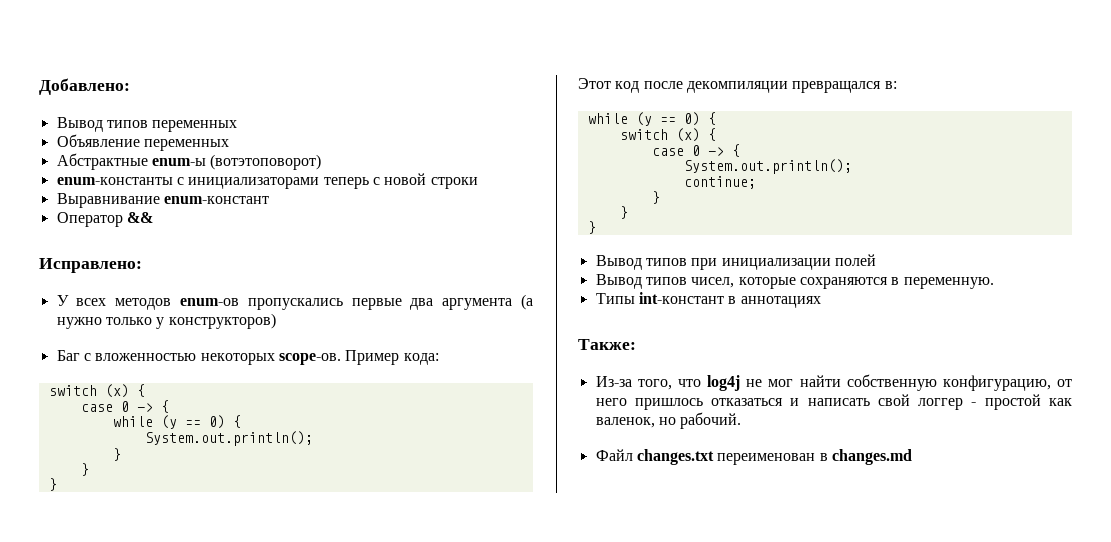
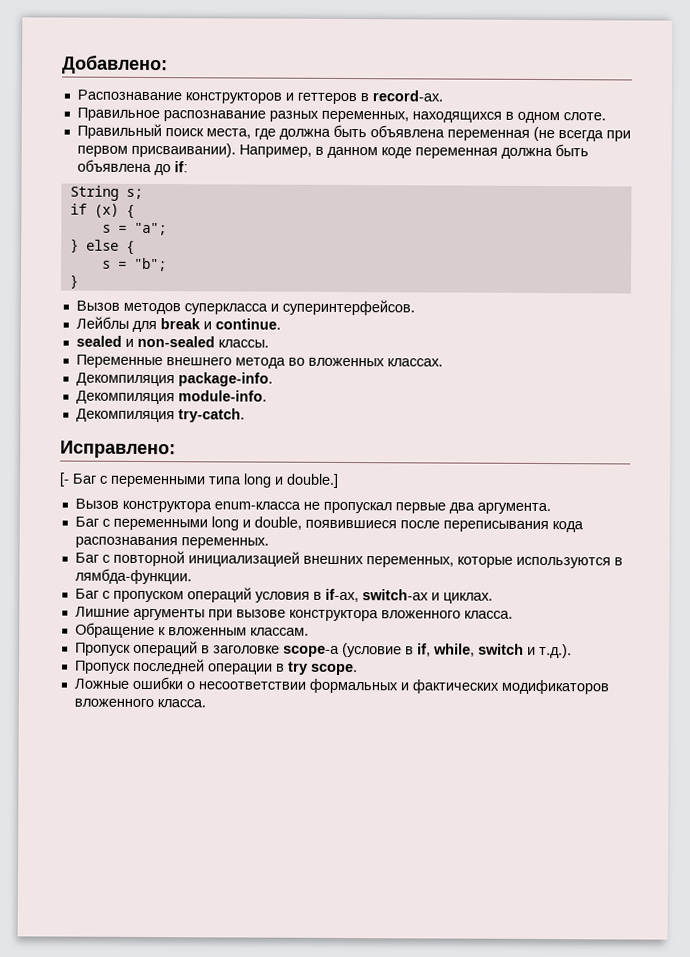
- Вывод типов переменных
- Объявление переменных
- Абстрактные enum-ы (вотэтоповорот)
- enum-константы с инициализаторами теперь с новой строки
- Выравнивание enum-констант
- Оператор &&
+ Распознавание конструкторов и геттеров в record-ах.
+ Правильное распознавание разных переменных, находящихся в одном слоте.
+ Правильный поиск места, где должна быть объявлена переменная (не всегда при первом присваивании). Например, в данном коде переменная должна быть объявлена до if:
+ String s;
+ if (x) {
+ s = "a";
+ } else {
+ s = "b";
+ }
+ Вызов методов суперкласса и суперинтерфейсов.
+ Лейблы для break и continue.
+ sealed и non-sealed классы.
+ Переменные внешнего метода во вложенных классах.
+ Декомпиляция package-info.
+ Декомпиляция module-info.
+ Декомпиляция try-catch.
  Исправлено:
- У всех методов enum-ов пропускались первые два аргумента (а нужно только у конструкторов)
- Баг с вложенностью некоторых scope-ов. Пример кода:
- switch (x) {
- case 0 -> {
- while (y == 0) {
- System.out.println();
- }
- }
- }
- Этот код после декомпиляции превращался в:
- while (y == 0) {
- switch (x) {
- case 0 -> {
- System.out.println();
- continue;
- }
- }
- }
- Вывод типов при инициализации полей
- Вывод типов чисел, которые сохраняются в переменную.
- Типы int-констант в аннотациях
- Также:
- Из-за того, что log4j не мог найти собственную конфигурацию, от него пришлось отказаться и написать свой логгер - простой как валенок, но рабочий.
- Файл changes.txt переименован в changes.md
+ [- Баг с переменными типа long и double.]
+ Вызов конструктора enum-класса не пропускал первые два аргумента.
+ Баг с переменными long и double, появившиеся после переписывания кода распознавания переменных.
+ Баг с повторной инициализацией внешних переменных, которые используются в лямбда-функции.
+ Баг с пропуском операций условия в if-ах, switch-ах и циклах.
+ Лишние аргументы при вызове конструктора вложенного класса.
+ Обращение к вложенным классам.
+ Пропуск операций в заголовке scope-а (условие в if, while, switch и т.д.).
+ Пропуск последней операции в try scope.
+ Ложные ошибки о несоответствии формальных и фактических модификаторов вложенного класса.

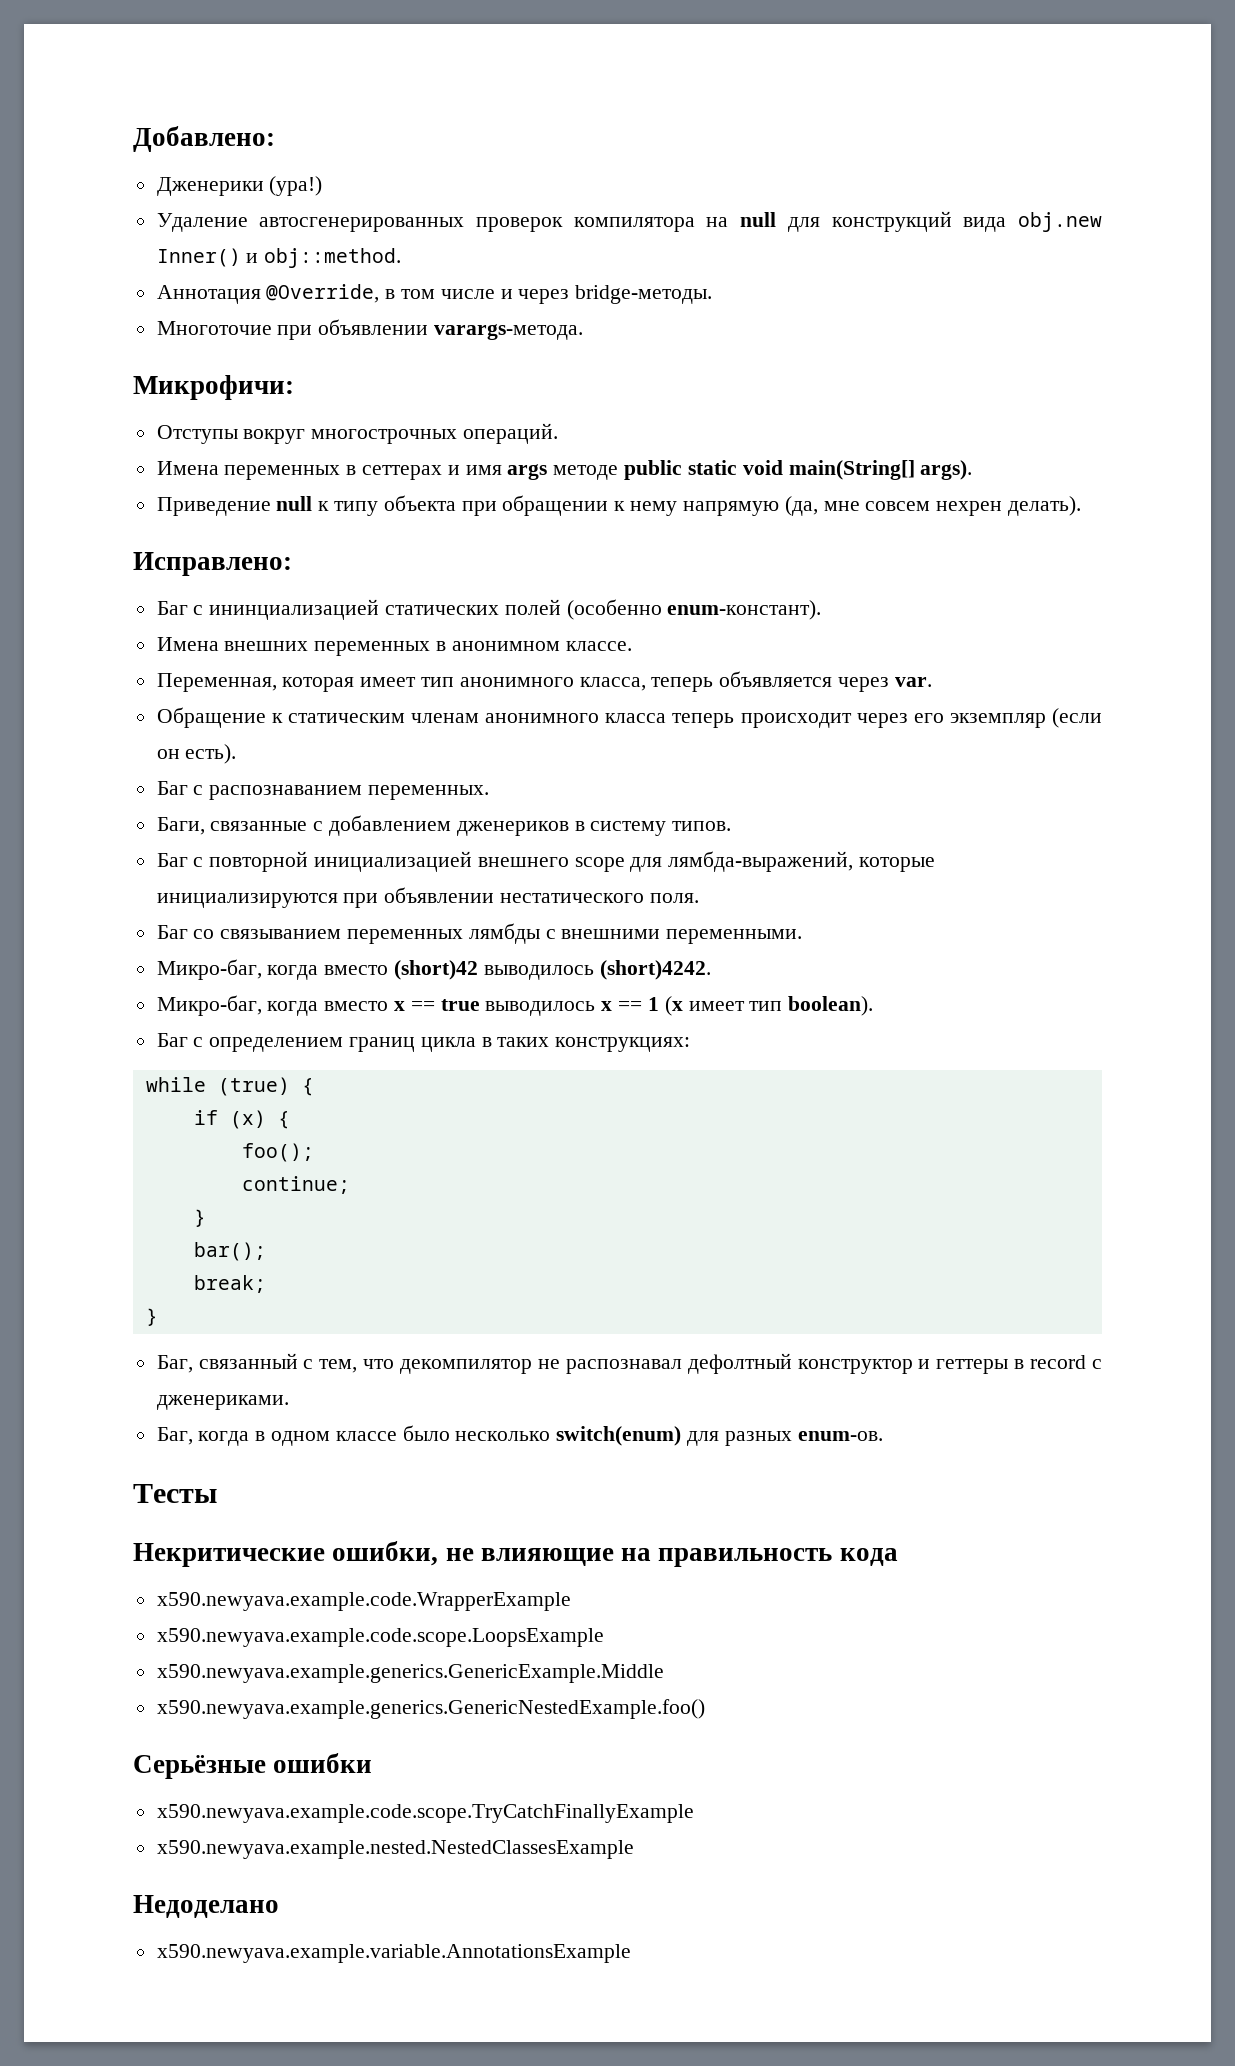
- Распознавание конструкторов и геттеров в record-ах.
- Правильное распознавание разных переменных, находящихся в одном слоте.
- Правильный поиск места, где должна быть объявлена переменная (не всегда при первом присваивании). Например, в данном коде переменная должна быть объявлена до if:
- String s;
+ Дженерики (ура!)
+ Удаление автосгенерированных проверок компилятора на null для конструкций вида obj.new Inner() и obj::method.
+ Аннотация @Override, в том числе и через bridge-методы.
+ Многоточие при объявлении varargs-метода.
+ Микрофичи:
+ Отступы вокруг многострочных операций.
+ Имена переменных в сеттерах и имя args методе public static void main(String[] args).
+ Приведение null к типу объекта при обращении к нему напрямую (да, мне совсем нехрен делать).
+ Исправлено:
+ Баг с ининциализацией статических полей (особенно enum-констант).
+ Имена внешних переменных в анонимном классе.
+ Переменная, которая имеет тип анонимного класса, теперь объявляется через var.
+ Обращение к статическим членам анонимного класса теперь происходит через его экземпляр (если он есть).
+ Баг с распознаванием переменных.
+ Баги, связанные с добавлением дженериков в систему типов.
+ Баг с повторной инициализацией внешнего scope для лямбда-выражений, которые инициализируются при объявлении нестатического поля.
+ Баг со связыванием переменных лямбды с внешними переменными.
+ Микро-баг, когда вместо (short)42 выводилось (short)4242.
+ Микро-баг, когда вместо x == true выводилось x == 1 (x имеет тип boolean).
+ Баг с определением границ цикла в таких конструкциях:
+ while (true) {
  if (x) {
- s = "a";
- } else {
- s = "b";
+ foo();
+ continue;
  }
- Вызов методов суперкласса и суперинтерфейсов.
- Лейблы для break и continue.
- sealed и non-sealed классы.
- Переменные внешнего метода во вложенных классах.
- Декомпиляция package-info.
- Декомпиляция module-info.
- Декомпиляция try-catch.
- Исправлено:
- [- Баг с переменными типа long и double.]
- Вызов конструктора enum-класса не пропускал первые два аргумента.
- Баг с переменными long и double, появившиеся после переписывания кода распознавания переменных.
- Баг с повторной инициализацией внешних переменных, которые используются в лямбда-функции.
- Баг с пропуском операций условия в if-ах, switch-ах и циклах.
- Лишние аргументы при вызове конструктора вложенного класса.
- Обращение к вложенным классам.
- Пропуск операций в заголовке scope-а (условие в if, while, switch и т.д.).
- Пропуск последней операции в try scope.
- Ложные ошибки о несоответствии формальных и фактических модификаторов вложенного класса.
+ bar();
+ break;
+ }
+ Баг, связанный с тем, что декомпилятор не распознавал дефолтный конструктор и геттеры в record с дженериками.
+ Баг, когда в одном классе было несколько switch(enum) для разных enum-ов.
+ Тесты
+ Некритические ошибки, не влияющие на правильность кода
+ x590.newyava.example.code.WrapperExample
+ x590.newyava.example.code.scope.LoopsExample
+ x590.newyava.example.generics.GenericExample.Middle
+ x590.newyava.example.generics.GenericNestedExample.foo()
+ Серьёзные ошибки
+ x590.newyava.example.code.scope.TryCatchFinallyExample
+ x590.newyava.example.nested.NestedClassesExample
+ Недоделано
+ x590.newyava.example.variable.AnnotationsExample

